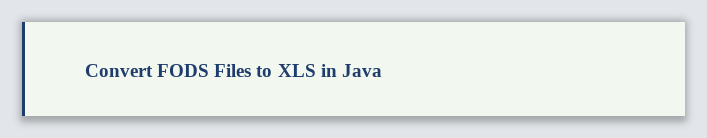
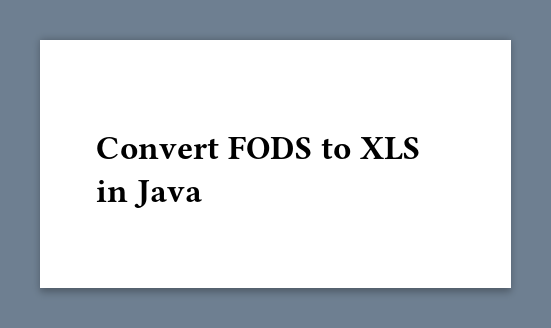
- Convert FODS Files to XLS in Java
+ Convert FODS to XLS in Java

